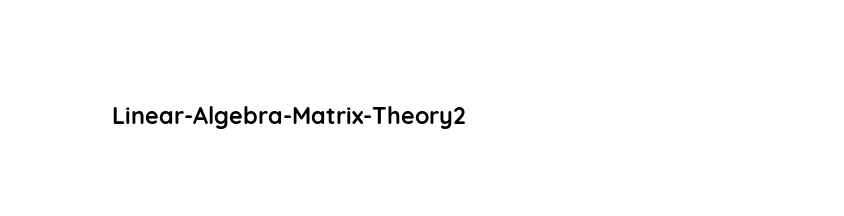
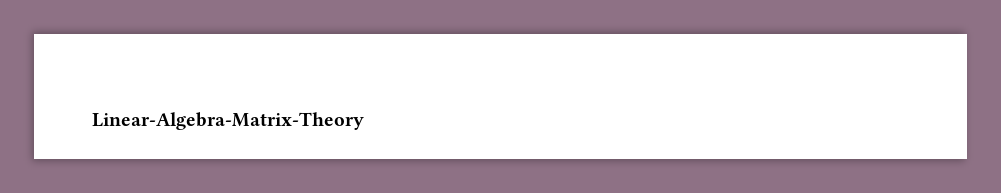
- Linear-Algebra-Matrix-Theory2
+ Linear-Algebra-Matrix-Theory

